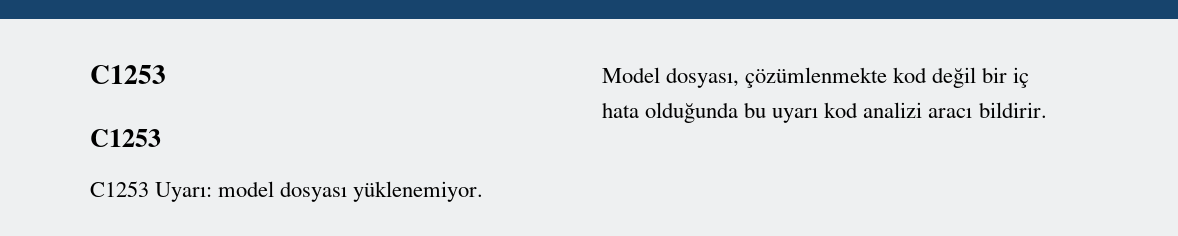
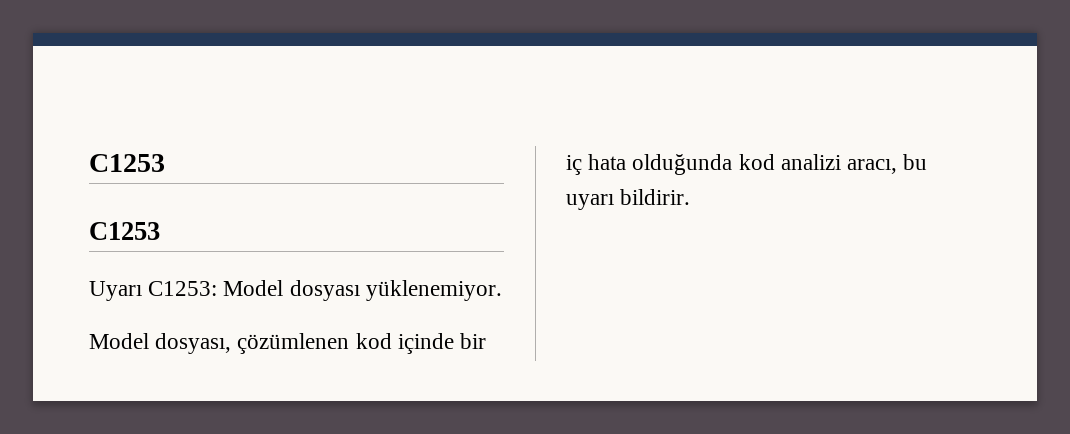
- C1253 Uyarı: model dosyası yüklenemiyor.
+ Uyarı C1253: Model dosyası yüklenemiyor.
- Model dosyası, çözümlenmekte kod değil bir iç hata olduğunda bu uyarı kod analizi aracı bildirir.
+ Model dosyası, çözümlenen kod içinde bir iç hata olduğunda kod analizi aracı, bu uyarı bildirir.

